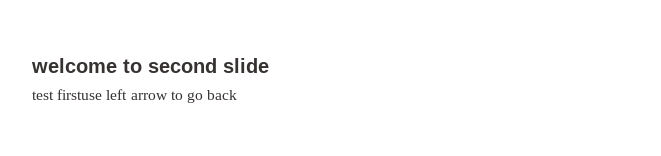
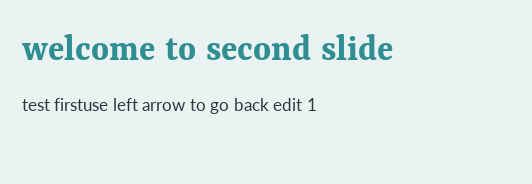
- test firstuse left arrow to go back
+ test firstuse left arrow to go back edit 1

